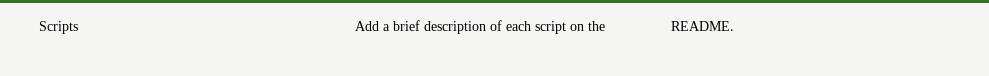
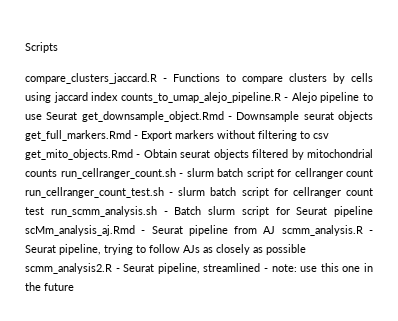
- Add a brief description of each script on the README.
+ compare_clusters_jaccard.R - Functions to compare clusters by cells using jaccard index counts_to_umap_alejo_pipeline.R - Alejo pipeline to use Seurat get_downsample_object.Rmd - Downsample seurat objects get_full_markers.Rmd - Export markers without filtering to csv get_mito_objects.Rmd - Obtain seurat objects filtered by mitochondrial counts run_cellranger_count.sh - slurm batch script for cellranger count run_cellranger_count_test.sh - slurm batch script for cellranger count test run_scmm_analysis.sh - Batch slurm script for Seurat pipeline scMm_analysis_aj.Rmd - Seurat pipeline from AJ scmm_analysis.R - Seurat pipeline, trying to follow AJs as closely as possible scmm_analysis2.R - Seurat pipeline, streamlined - note: use this one in the future

